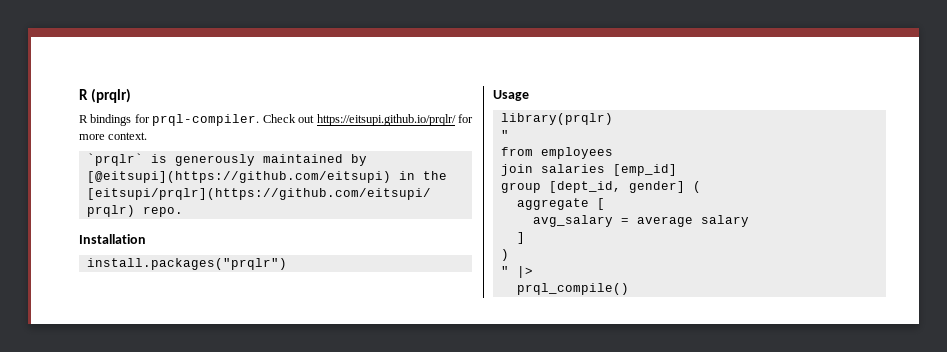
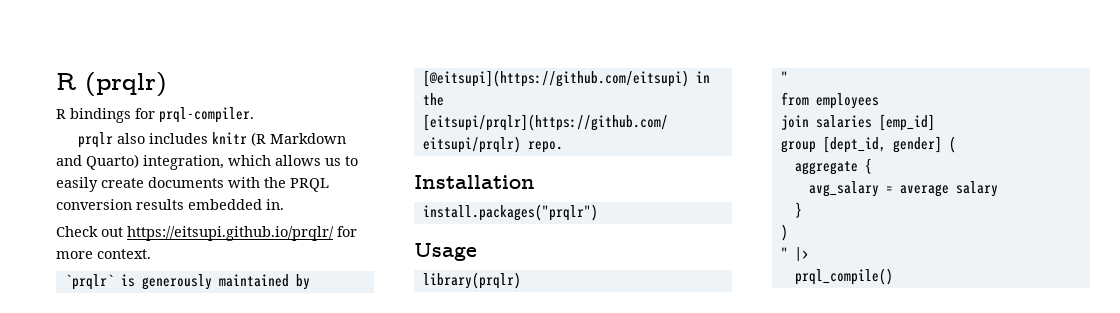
- R bindings for prql-compiler. Check out https://eitsupi.github.io/prqlr/ for more context.
+ R bindings for prql-compiler.
+ prqlr also includes knitr (R Markdown and Quarto) integration, which allows us to easily create documents with the PRQL conversion results embedded in.
+ Check out https://eitsupi.github.io/prqlr/ for more context.
- aggregate [
+ aggregate {
- ]
+ }

